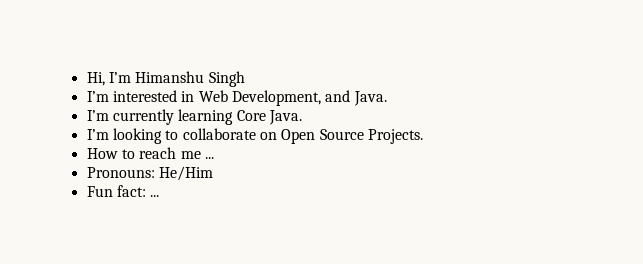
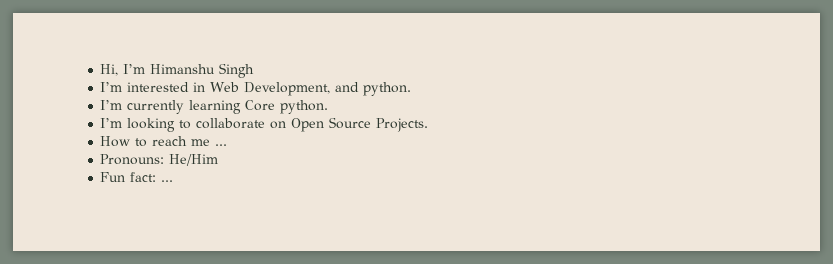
- I’m interested in Web Development, and Java.
+ I’m interested in Web Development, and python.
- I’m currently learning Core Java.
+ I’m currently learning Core python.

